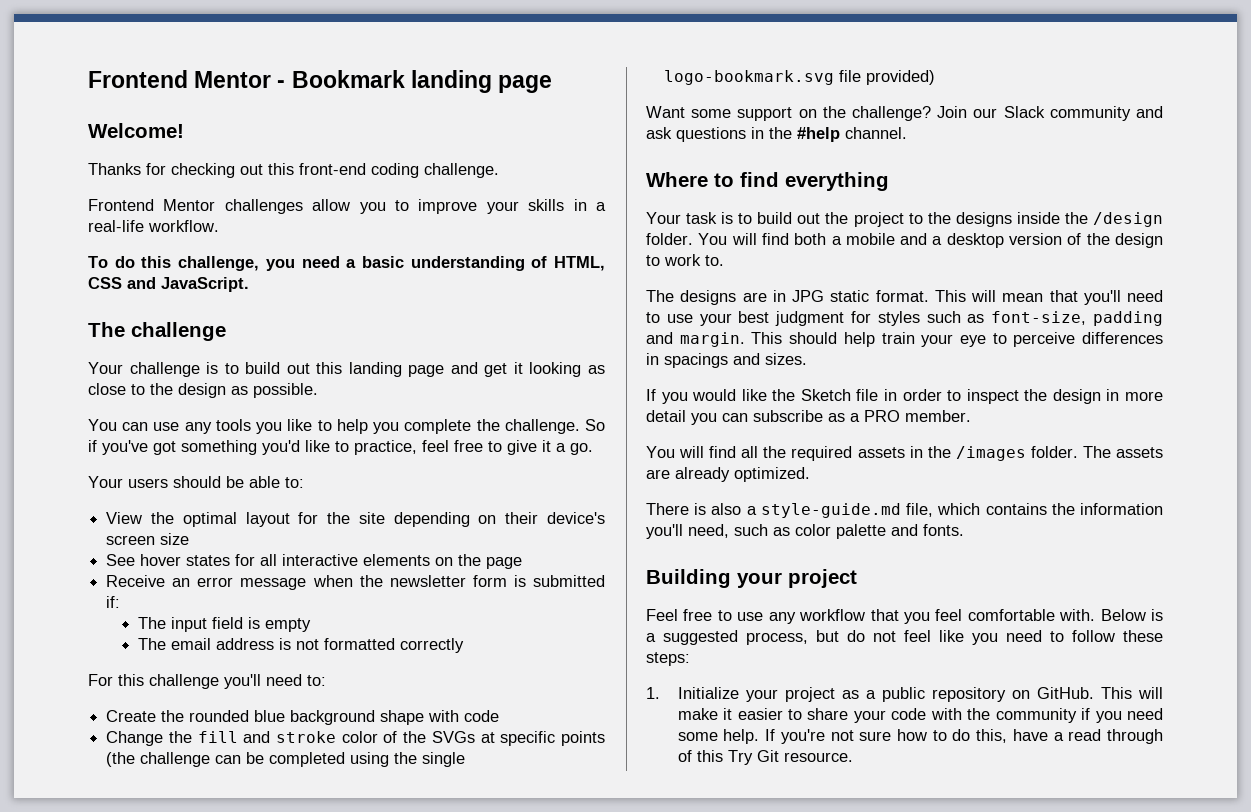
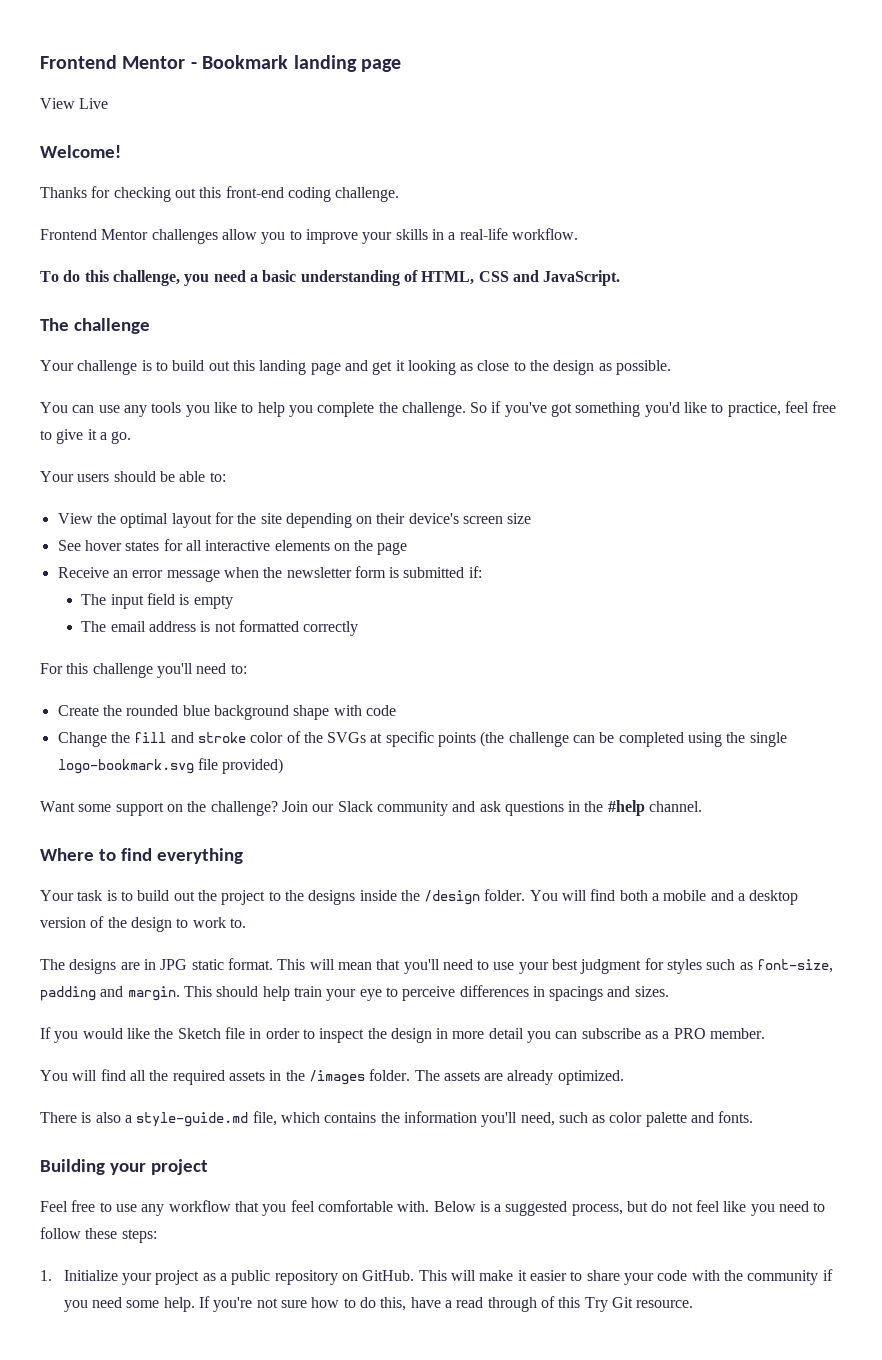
+ View Live

